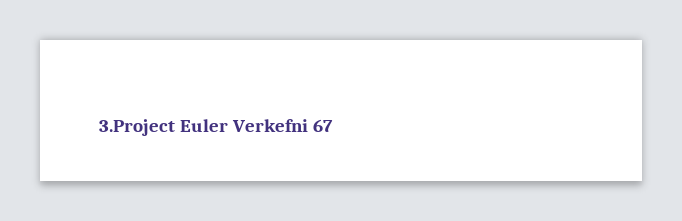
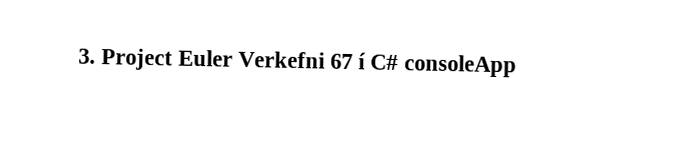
- 3.Project Euler Verkefni 67
+ 3. Project Euler Verkefni 67 í C# consoleApp

